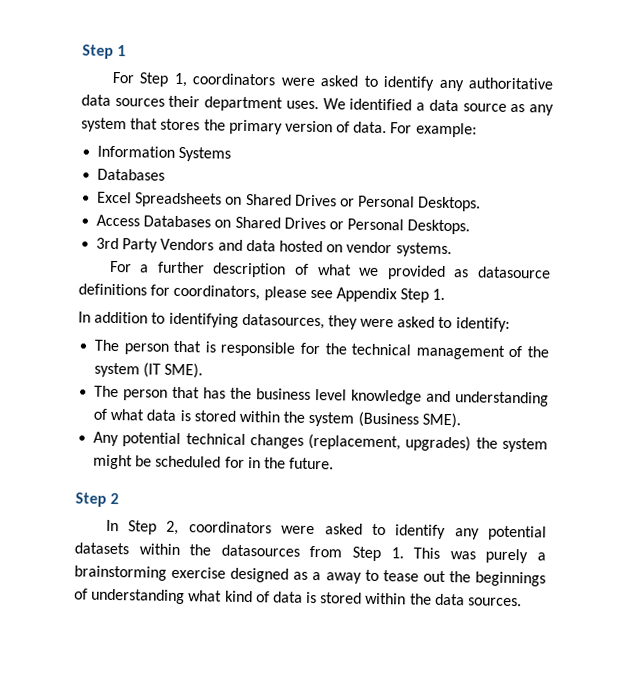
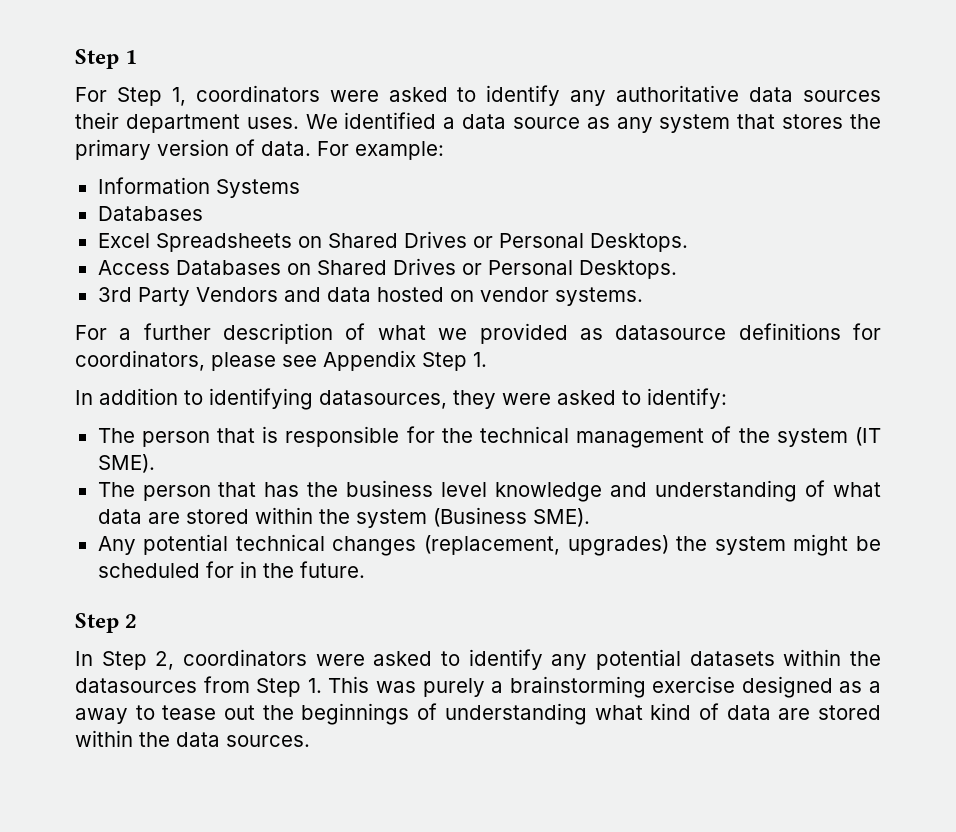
- The person that has the business level knowledge and understanding of what data is stored within the system (Business SME).
+ The person that has the business level knowledge and understanding of what data are stored within the system (Business SME).
- In Step 2, coordinators were asked to identify any potential datasets within the datasources from Step 1. This was purely a brainstorming exercise designed as a away to tease out the beginnings of understanding what kind of data is stored within the data sources.
+ In Step 2, coordinators were asked to identify any potential datasets within the datasources from Step 1. This was purely a brainstorming exercise designed as a away to tease out the beginnings of understanding what kind of data are stored within the data sources.

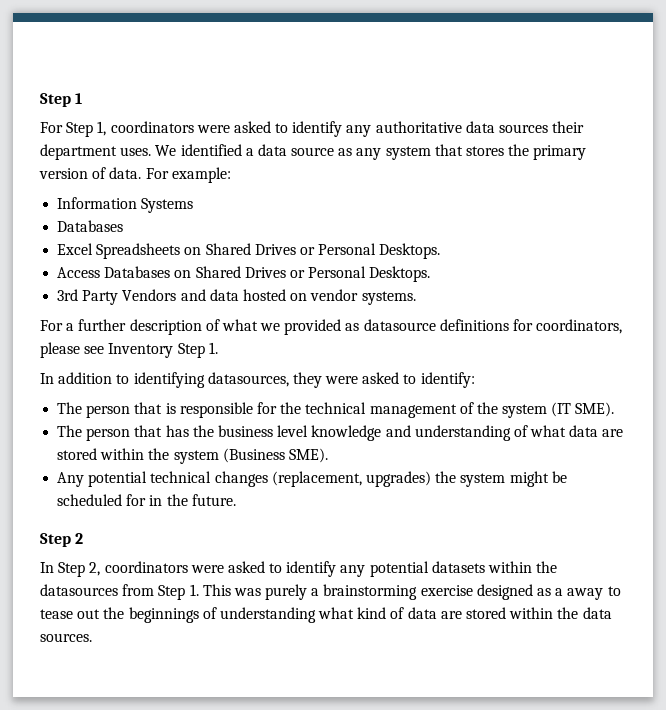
- For a further description of what we provided as datasource definitions for coordinators, please see Appendix Step 1.
+ For a further description of what we provided as datasource definitions for coordinators, please see Inventory Step 1.

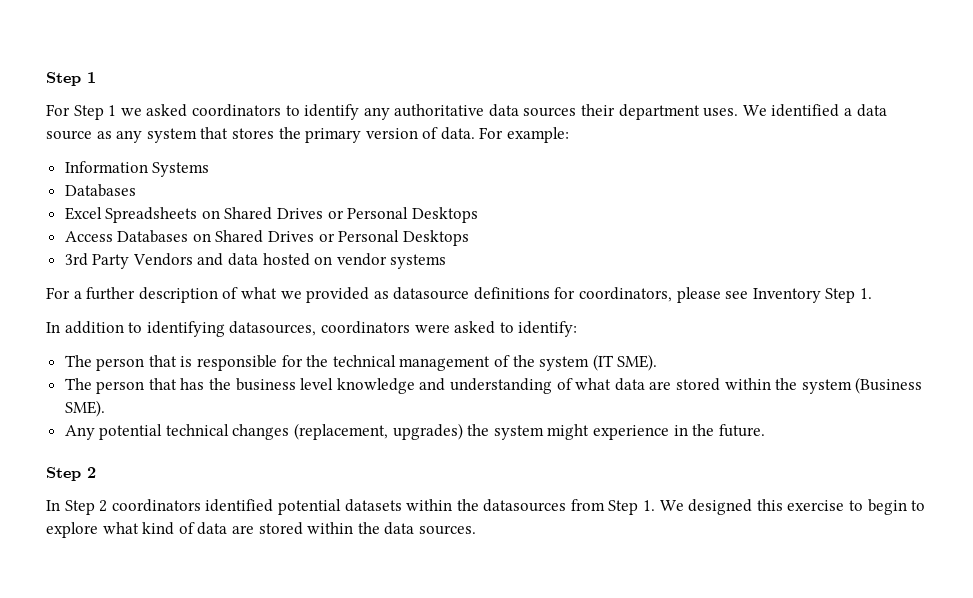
- For Step 1, coordinators were asked to identify any authoritative data sources their department uses.
+ For Step 1 we asked coordinators to identify any authoritative data sources their department uses.
- Excel Spreadsheets on Shared Drives or Personal Desktops.
+ Excel Spreadsheets on Shared Drives or Personal Desktops
- Access Databases on Shared Drives or Personal Desktops.
+ Access Databases on Shared Drives or Personal Desktops
- 3rd Party Vendors and data hosted on vendor systems.
+ 3rd Party Vendors and data hosted on vendor systems
- In addition to identifying datasources, they were asked to identify:
+ In addition to identifying datasources, coordinators were asked to identify:
- Any potential technical changes (replacement, upgrades) the system might be scheduled for in the future.
+ Any potential technical changes (replacement, upgrades) the system might experience in the future.
- In Step 2, coordinators were asked to identify any potential datasets within the datasources from Step 1. This was purely a brainstorming exercise designed as a away to tease out the beginnings of understanding what kind of data are stored within the data sources.
+ In Step 2 coordinators identified potential datasets within the datasources from Step 1. We designed this exercise to begin to explore what kind of data are stored within the data sources.

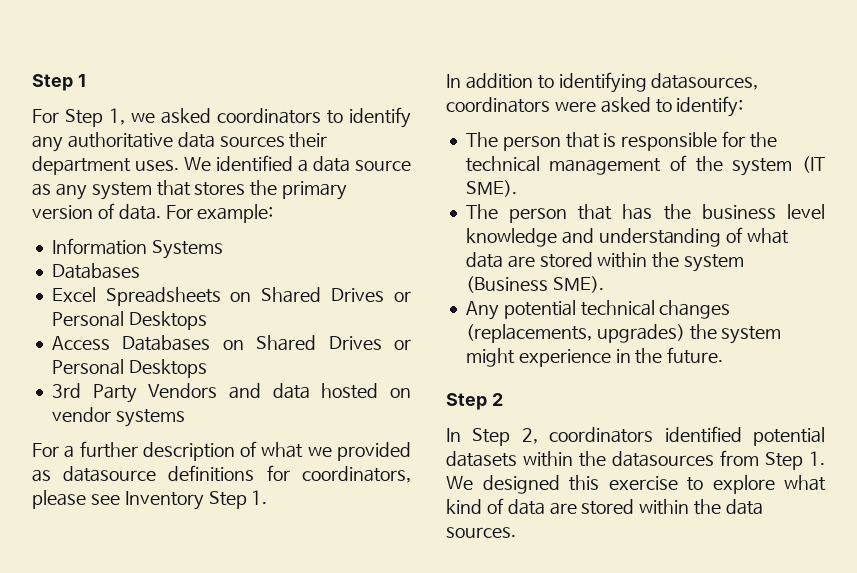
- For Step 1 we asked coordinators to identify any authoritative data sources their department uses.
+ For Step 1, we asked coordinators to identify any authoritative data sources their department uses.
- Any potential technical changes (replacement, upgrades) the system might experience in the future.
+ Any potential technical changes (replacements, upgrades) the system might experience in the future.
- In Step 2 coordinators identified potential datasets within the datasources from Step 1. We designed this exercise to begin to explore what kind of data are stored within the data sources.
+ In Step 2, coordinators identified potential datasets within the datasources from Step 1. We designed this exercise to explore what kind of data are stored within the data sources.

